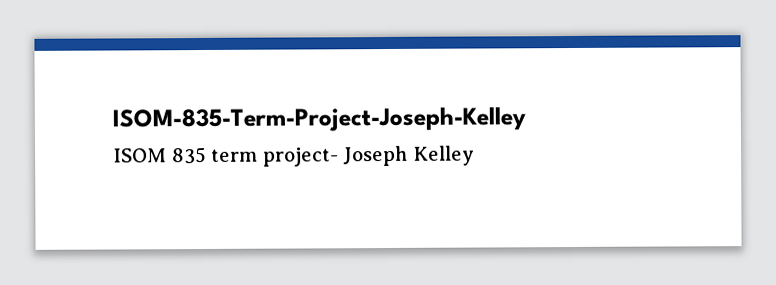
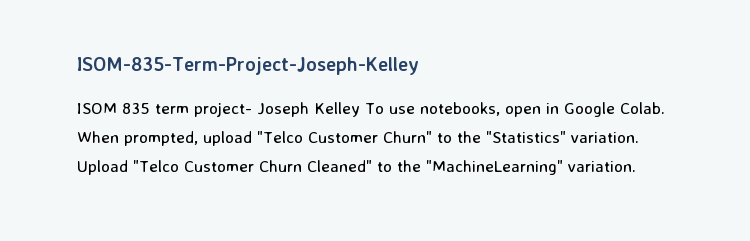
- ISOM 835 term project- Joseph Kelley
+ ISOM 835 term project- Joseph Kelley To use notebooks, open in Google Colab. When prompted, upload "Telco Customer Churn" to the "Statistics" variation. Upload "Telco Customer Churn Cleaned" to the "MachineLearning" variation.

